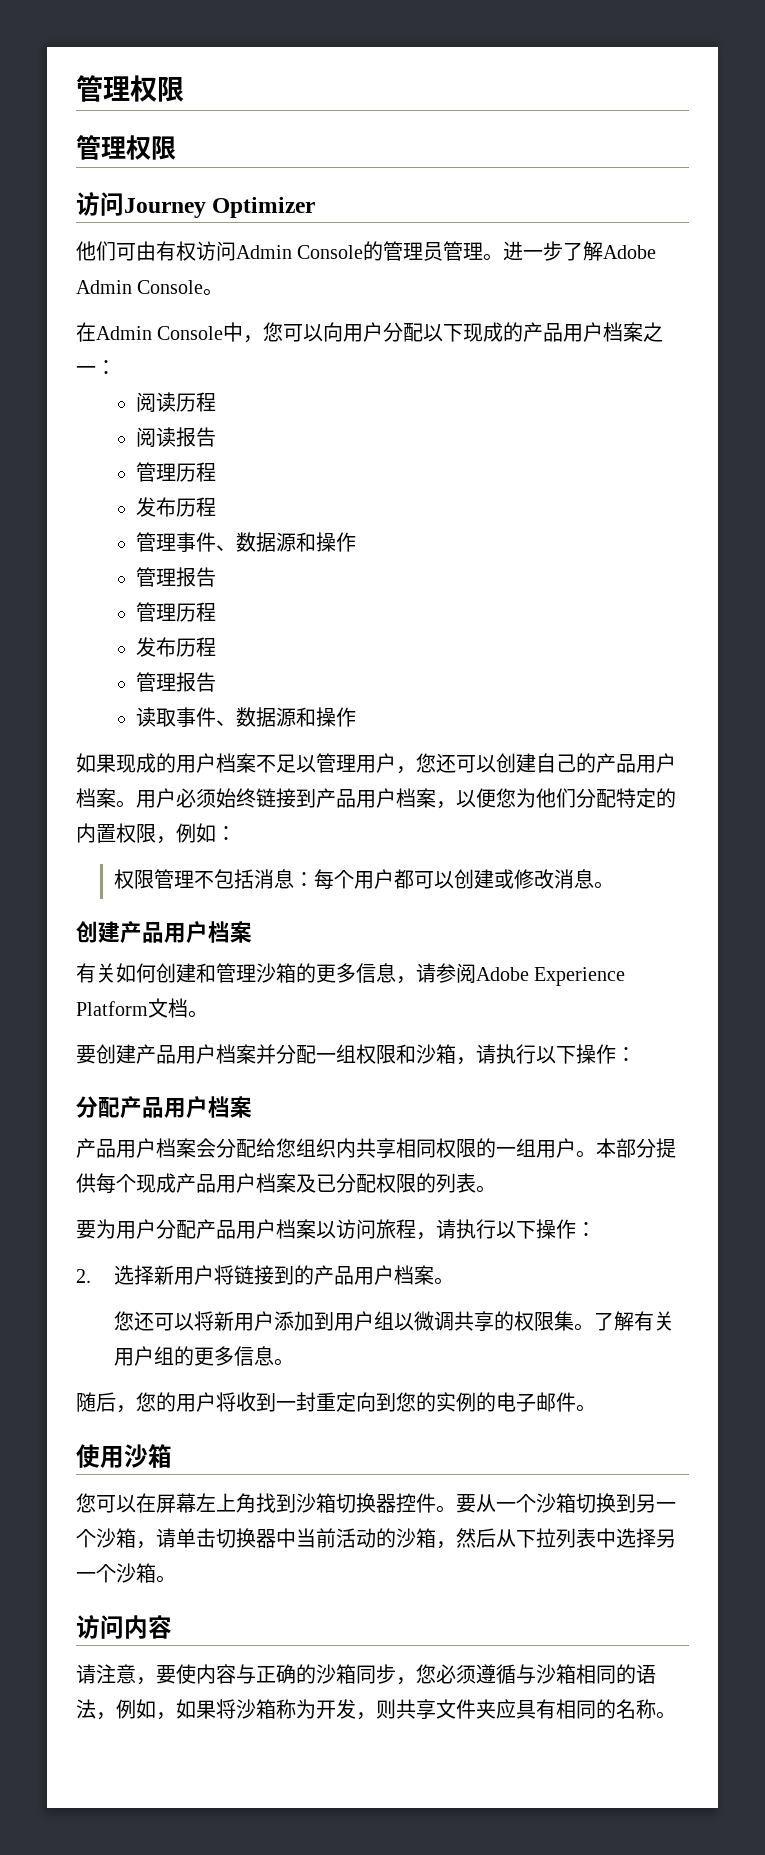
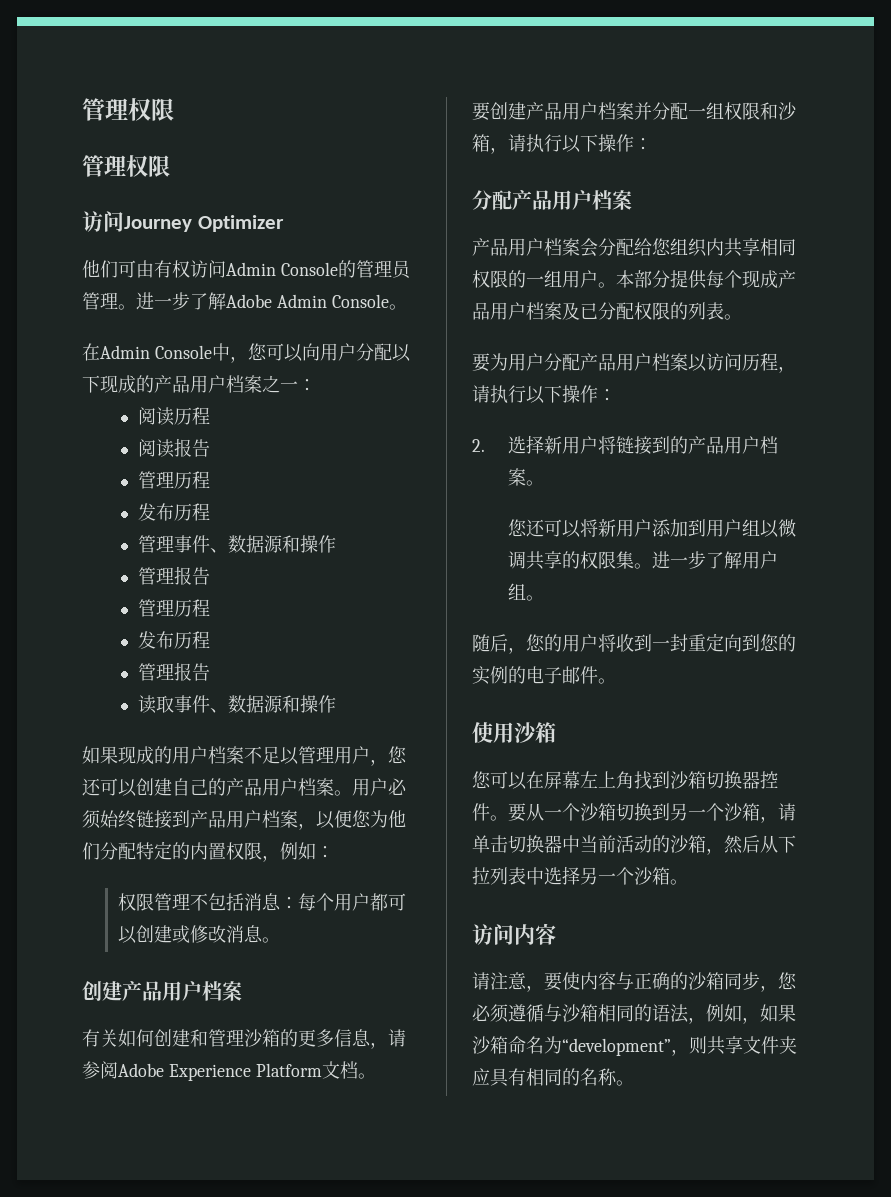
- 要为用户分配产品用户档案以访问旅程，请执行以下操作：
+ 要为用户分配产品用户档案以访问历程，请执行以下操作：
- 了解有关用户组的更多信息。
+ 进一步了解用户组。
- 请注意，要使内容与正确的沙箱同步，您必须遵循与沙箱相同的语法，例如，如果将沙箱称为开发，则共享文件夹应具有相同的名称。
+ 请注意，要使内容与正确的沙箱同步，您必须遵循与沙箱相同的语法，例如，如果沙箱命名为“development”，则共享文件夹应具有相同的名称。

